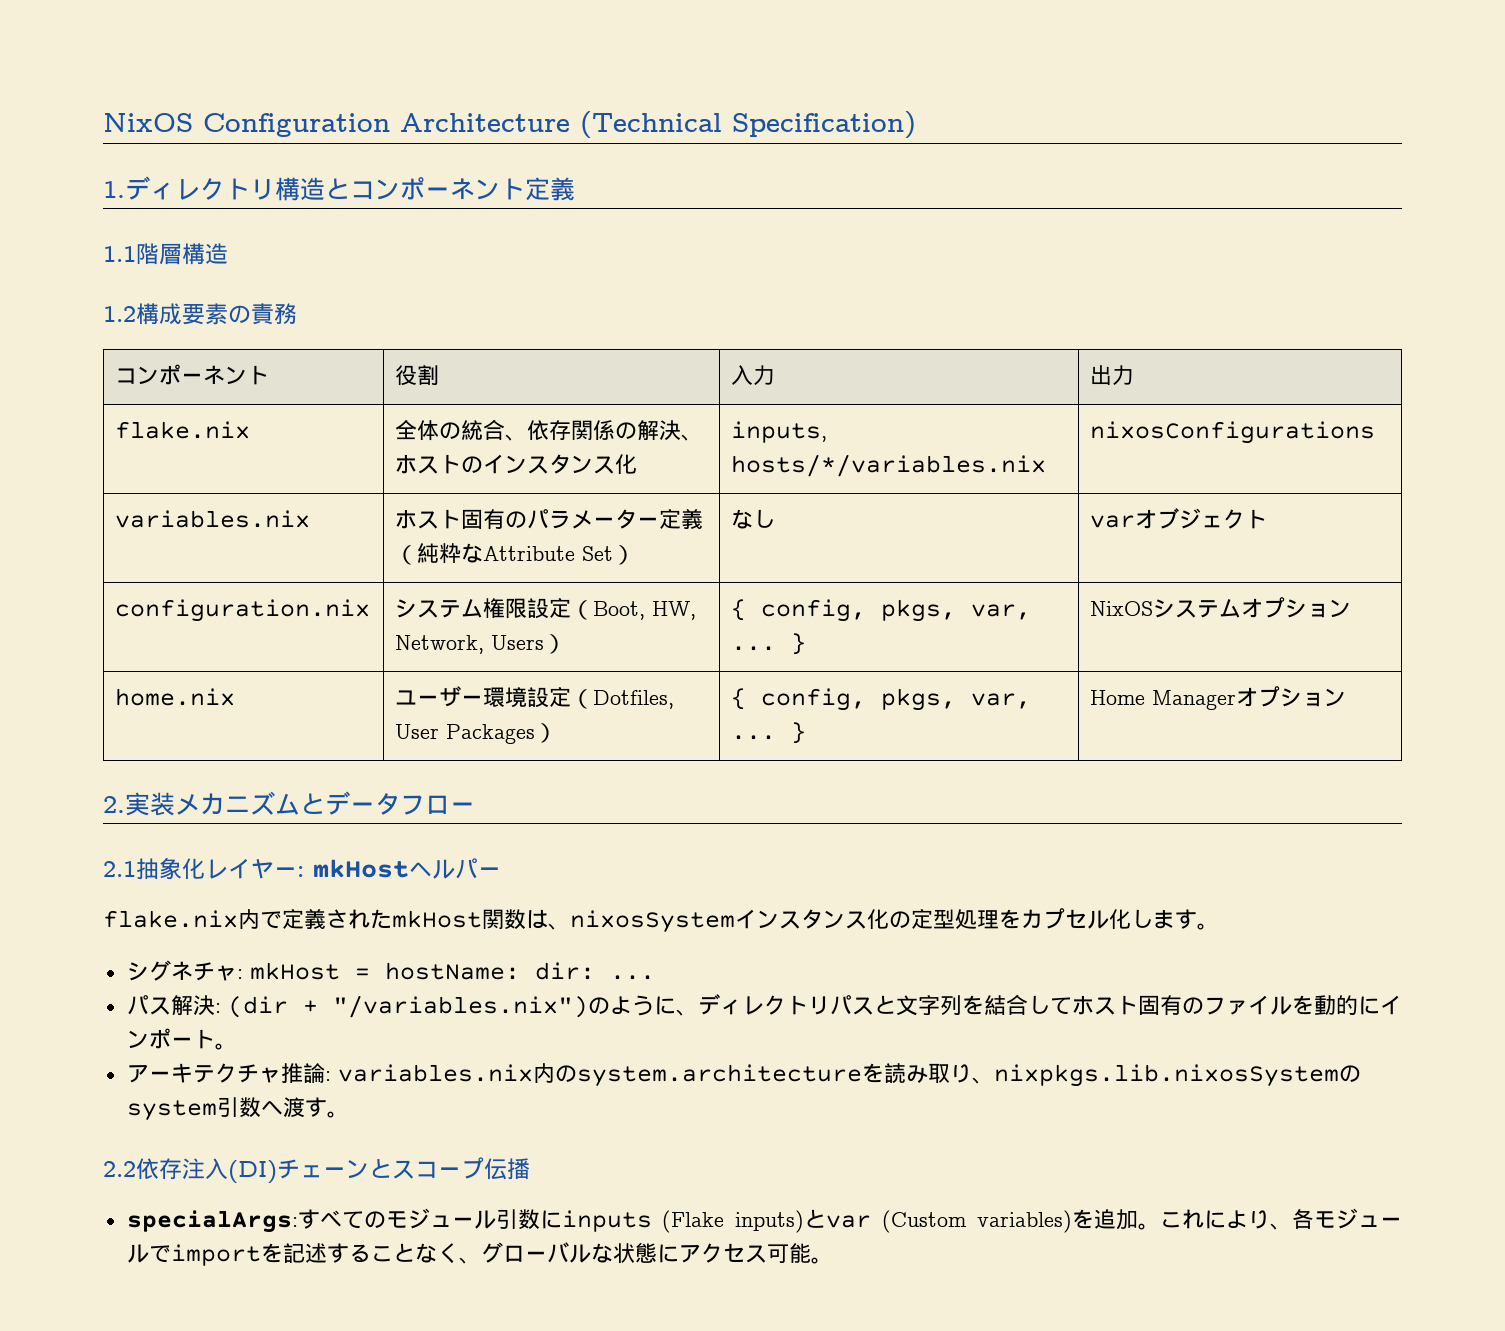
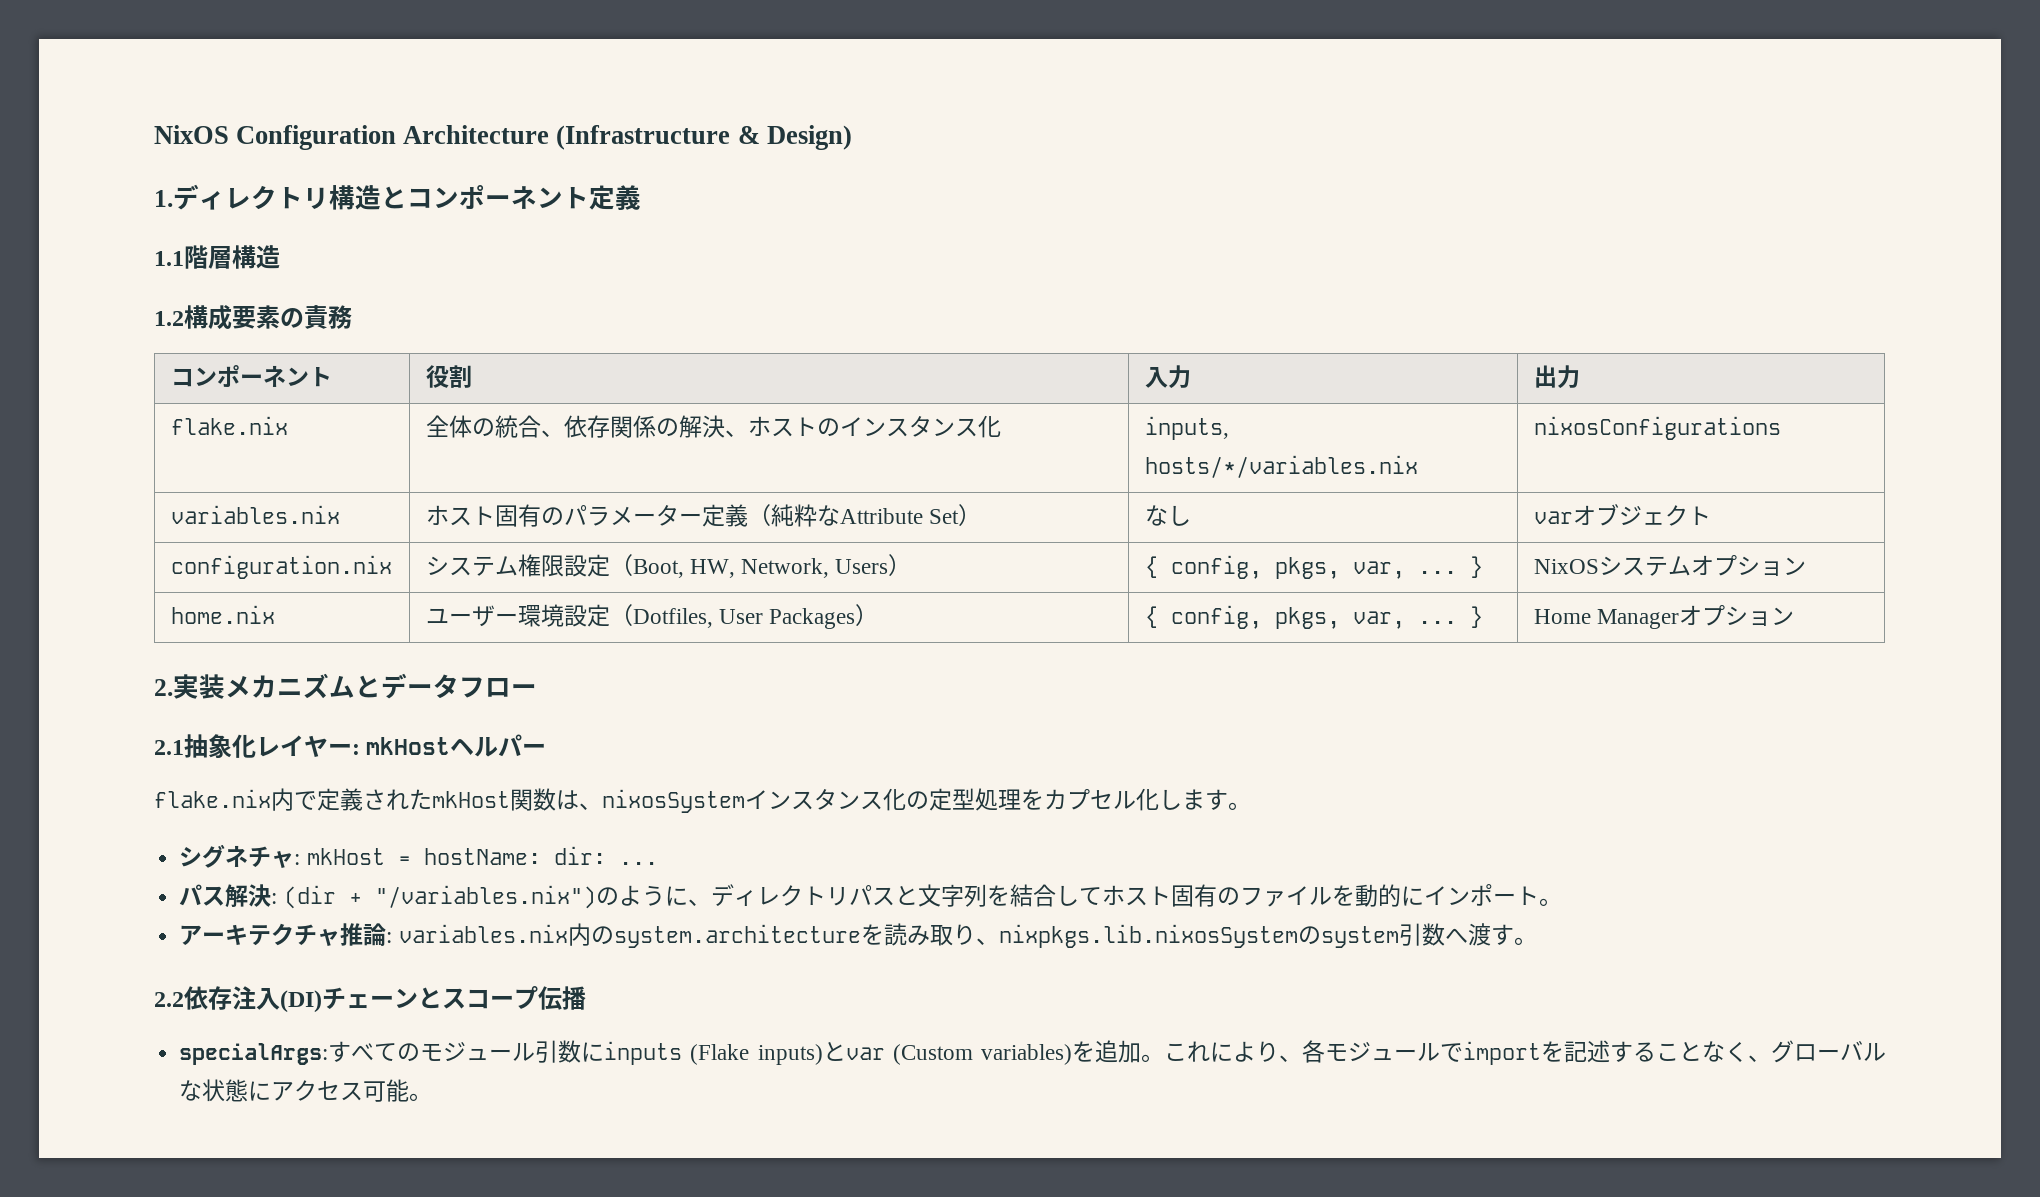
- NixOS Configuration Architecture (Technical Specification)
+ NixOS Configuration Architecture (Infrastructure & Design)

